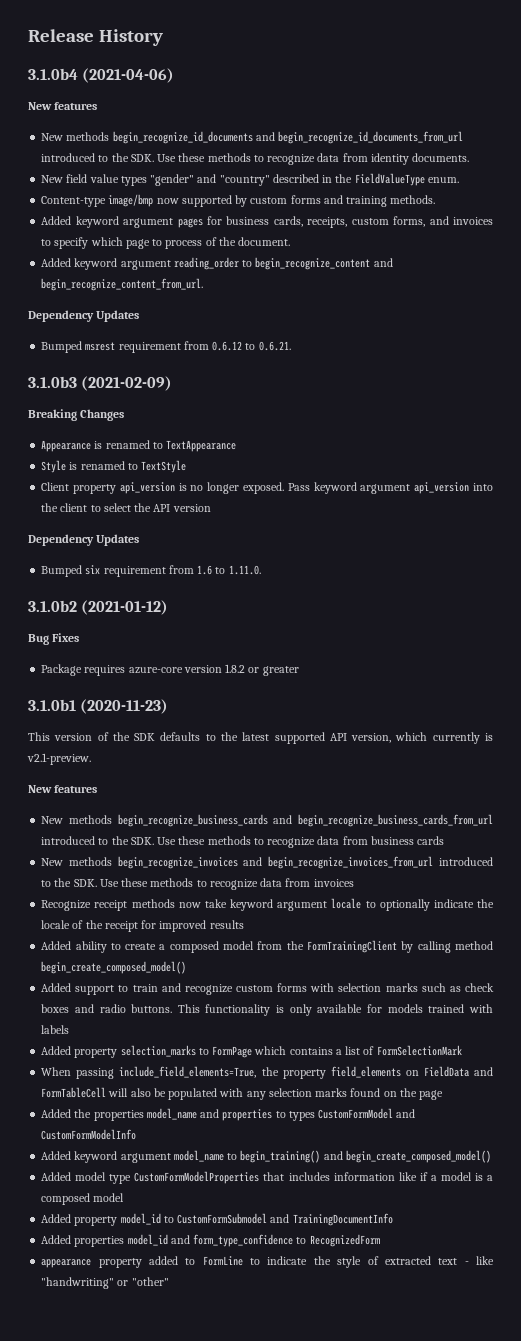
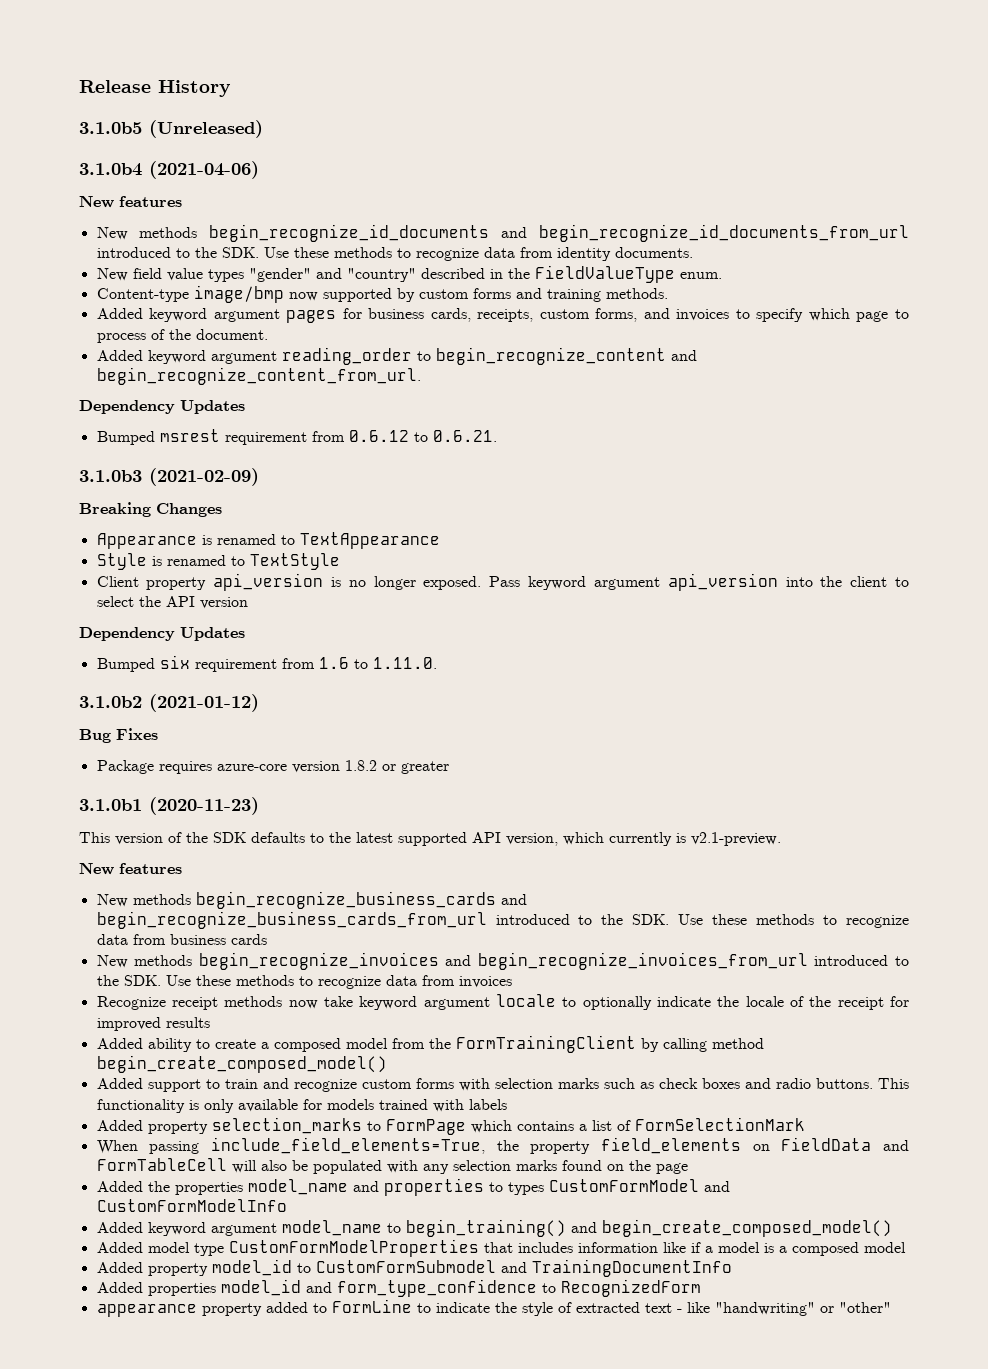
+ 3.1.0b5 (Unreleased)

